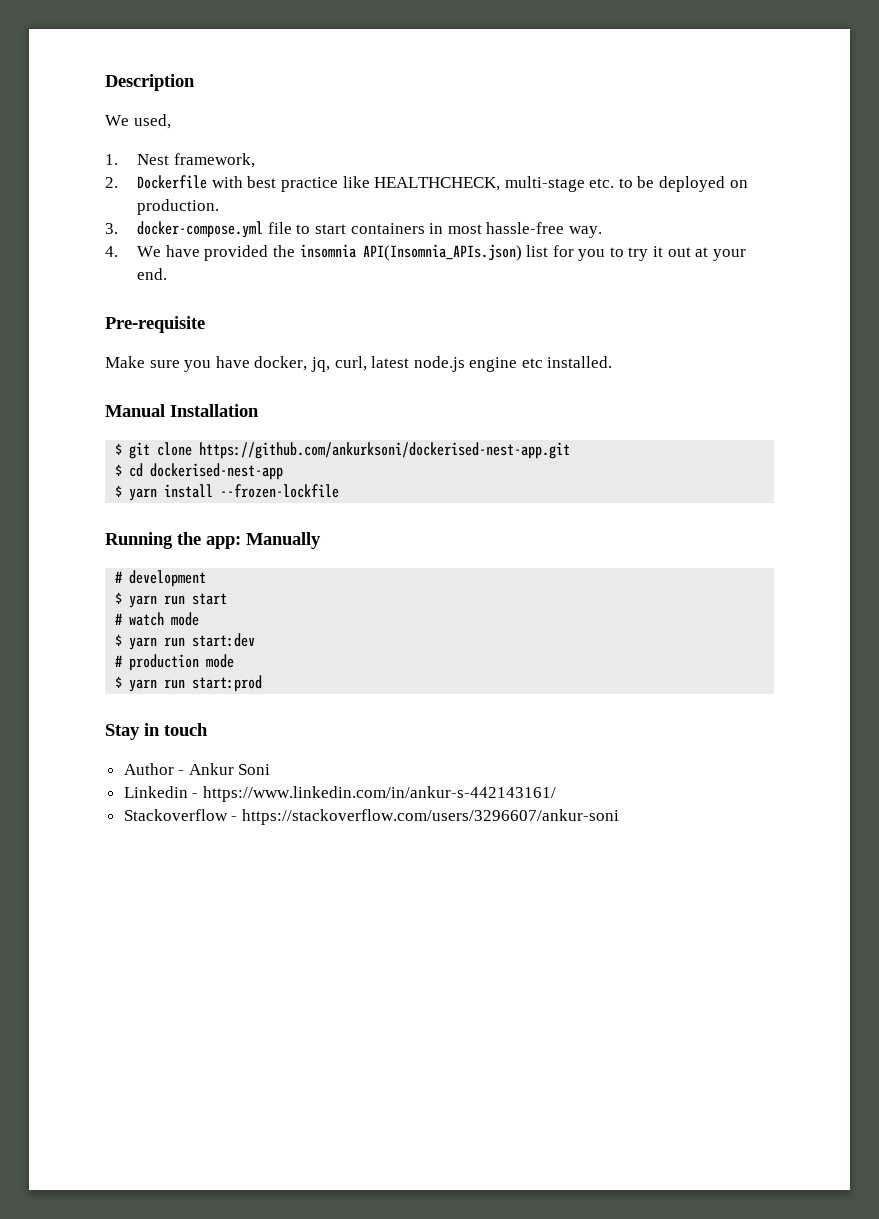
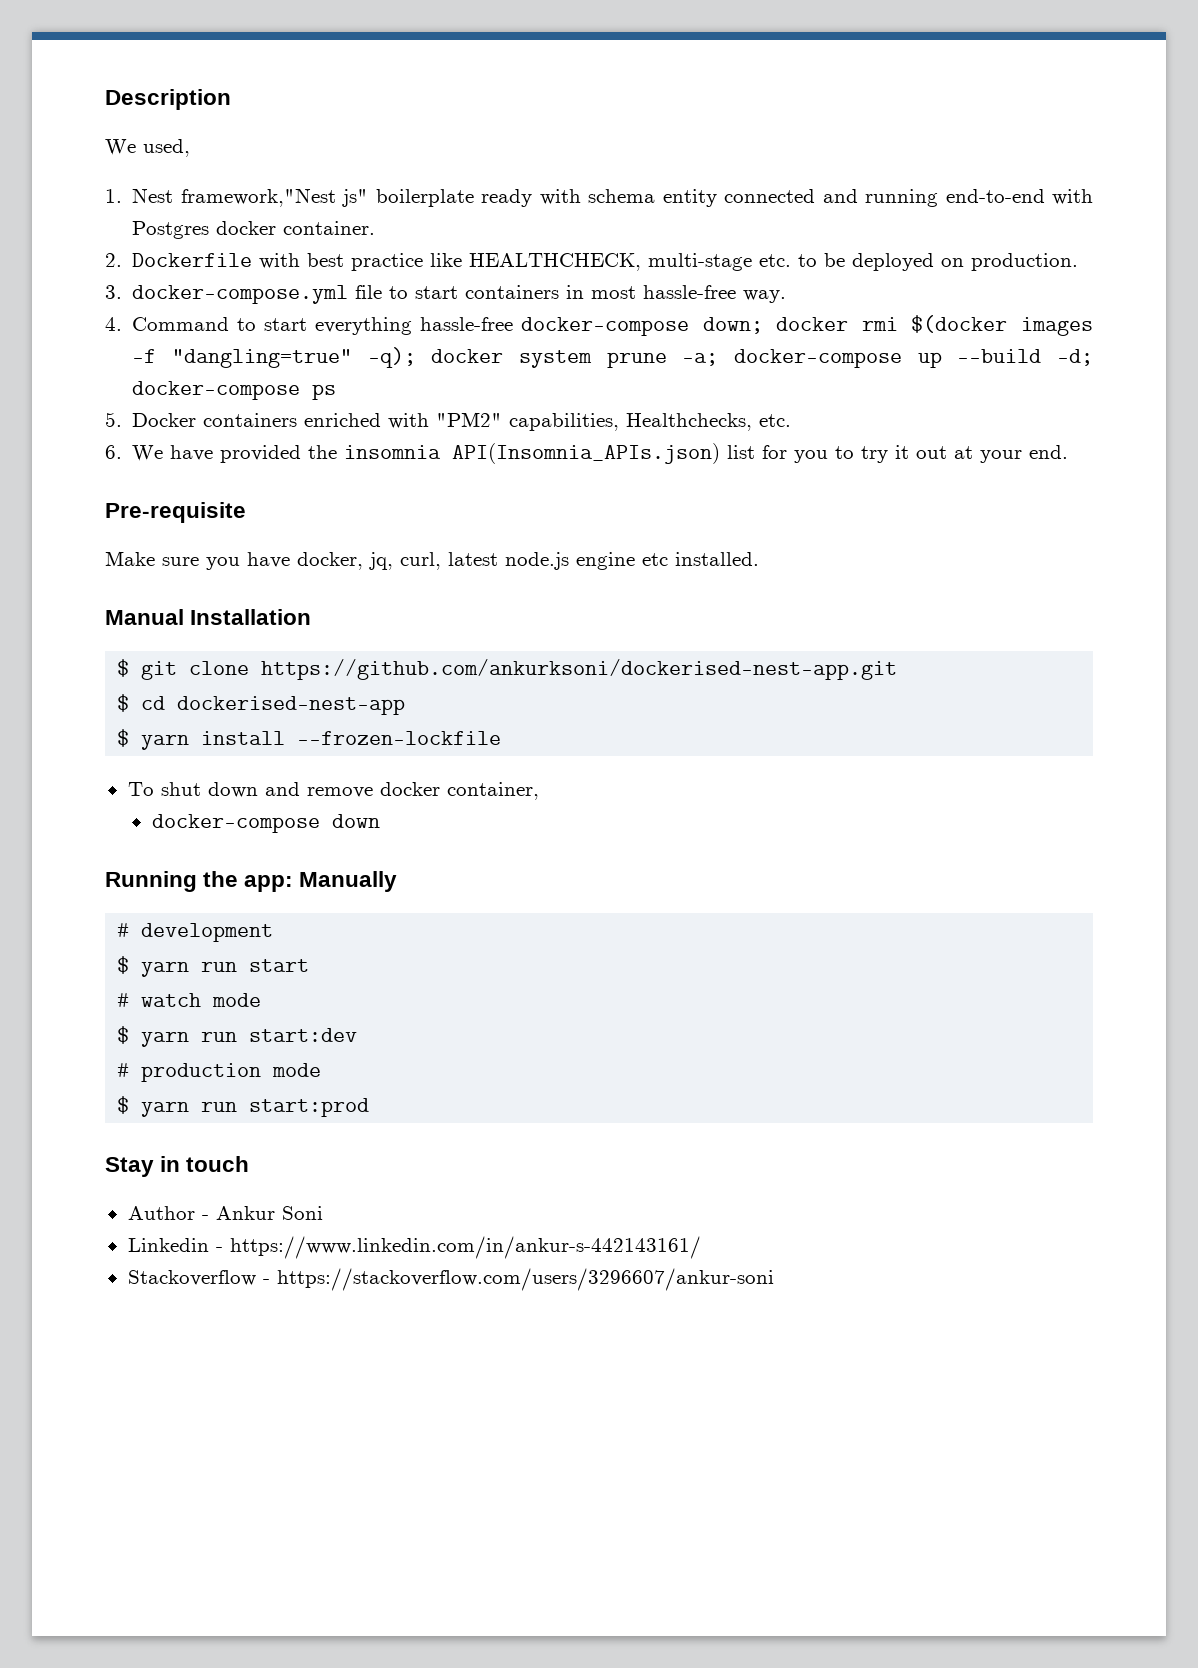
- 1. Nest framework,
+ 1. Nest framework,"Nest js" boilerplate ready with schema entity connected and running end-to-end with Postgres docker container.
- 4. We have provided the insomnia API(Insomnia_APIs.json) list for you to try it out at your end.
+ 4. Command to start everything hassle-free docker-compose down; docker rmi $(docker images -f "dangling=true" -q); docker system prune -a; docker-compose up --build -d; docker-compose ps
+ 5. Docker containers enriched with "PM2" capabilities, Healthchecks, etc.
+ 6. We have provided the insomnia API(Insomnia_APIs.json) list for you to try it out at your end.
+ To shut down and remove docker container,
+ docker-compose down

